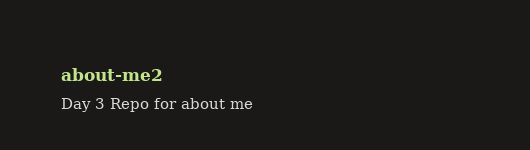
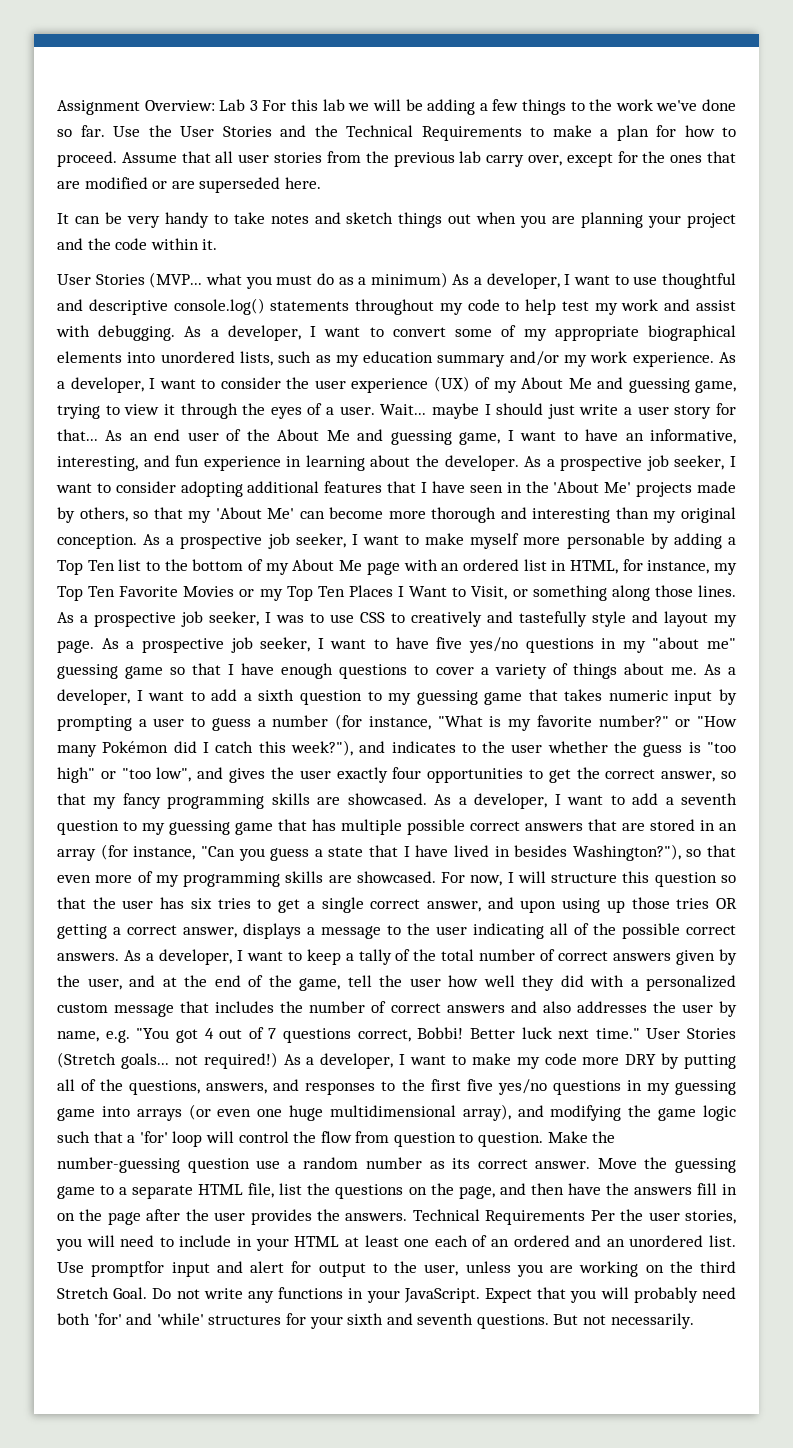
- about-me2
- Day 3 Repo for about me
+ Assignment Overview: Lab 3 For this lab we will be adding a few things to the work we've done so far. Use the User Stories and the Technical Requirements to make a plan for how to proceed. Assume that all user stories from the previous lab carry over, except for the ones that are modified or are superseded here.
+ It can be very handy to take notes and sketch things out when you are planning your project and the code within it.
+ User Stories (MVP... what you must do as a minimum) As a developer, I want to use thoughtful and descriptive console.log() statements throughout my code to help test my work and assist with debugging. As a developer, I want to convert some of my appropriate biographical elements into unordered lists, such as my education summary and/or my work experience. As a developer, I want to consider the user experience (UX) of my About Me and guessing game, trying to view it through the eyes of a user. Wait... maybe I should just write a user story for that... As an end user of the About Me and guessing game, I want to have an informative, interesting, and fun experience in learning about the developer. As a prospective job seeker, I want to consider adopting additional features that I have seen in the 'About Me' projects made by others, so that my 'About Me' can become more thorough and interesting than my original conception. As a prospective job seeker, I want to make myself more personable by adding a Top Ten list to the bottom of my About Me page with an ordered list in HTML, for instance, my Top Ten Favorite Movies or my Top Ten Places I Want to Visit, or something along those lines. As a prospective job seeker, I was to use CSS to creatively and tastefully style and layout my page. As a prospective job seeker, I want to have five yes/no questions in my "about me" guessing game so that I have enough questions to cover a variety of things about me. As a developer, I want to add a sixth question to my guessing game that takes numeric input by prompting a user to guess a number (for instance, "What is my favorite number?" or "How many Pokémon did I catch this week?"), and indicates to the user whether the guess is "too high" or "too low", and gives the user exactly four opportunities to get the correct answer, so that my fancy programming skills are showcased. As a developer, I want to add a seventh question to my guessing game that has multiple possible correct answers that are stored in an array (for instance, "Can you guess a state that I have lived in besides Washington?"), so that even more of my programming skills are showcased. For now, I will structure this question so that the user has six tries to get a single correct answer, and upon using up those tries OR getting a correct answer, displays a message to the user indicating all of the possible correct answers. As a developer, I want to keep a tally of the total number of correct answers given by the user, and at the end of the game, tell the user how well they did with a personalized custom message that includes the number of correct answers and also addresses the user by name, e.g. "You got 4 out of 7 questions correct, Bobbi! Better luck next time." User Stories (Stretch goals... not required!) As a developer, I want to make my code more DRY by putting all of the questions, answers, and responses to the first five yes/no questions in my guessing game into arrays (or even one huge multidimensional array), and modifying the game logic such that a 'for' loop will control the flow from question to question. Make the number-guessing question use a random number as its correct answer. Move the guessing game to a separate HTML file, list the questions on the page, and then have the answers fill in on the page after the user provides the answers. Technical Requirements Per the user stories, you will need to include in your HTML at least one each of an ordered and an unordered list. Use promptfor input and alert for output to the user, unless you are working on the third Stretch Goal. Do not write any functions in your JavaScript. Expect that you will probably need both 'for' and 'while' structures for your sixth and seventh questions. But not necessarily.

